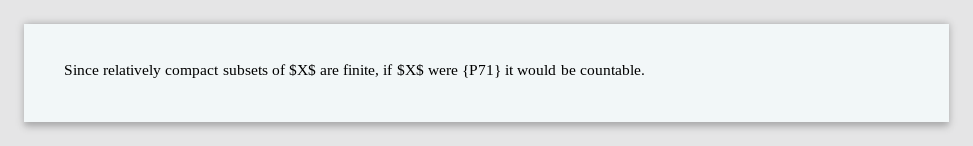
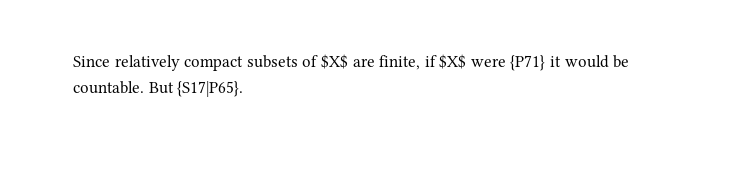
+ But {S17|P65}.

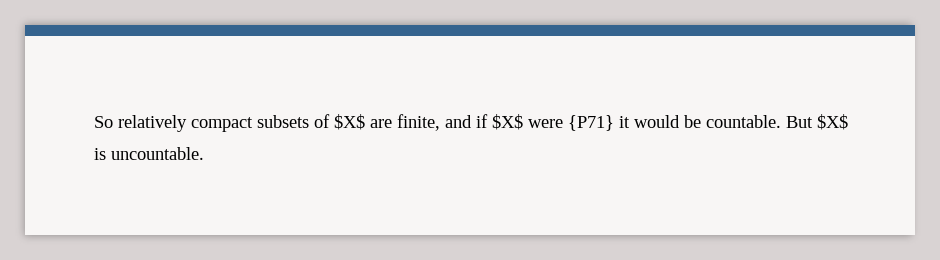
- Since relatively compact subsets of $X$ are finite, if $X$ were {P71} it would be countable.
+ So relatively compact subsets of $X$ are finite, and if $X$ were {P71} it would be countable.
- But {S17|P65}.
+ But $X$ is uncountable.

